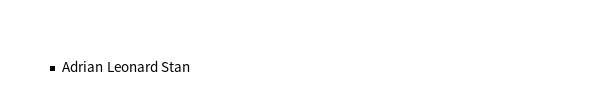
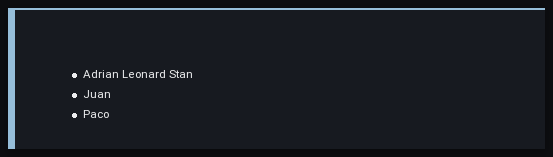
+ Juan
+ Paco

